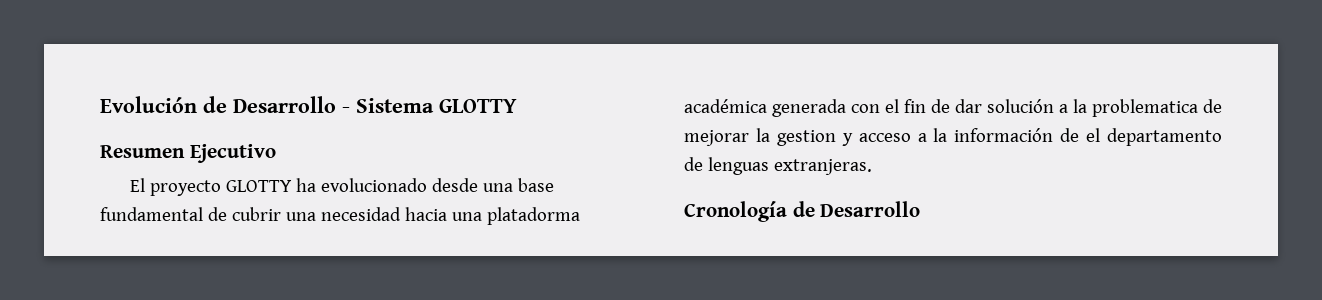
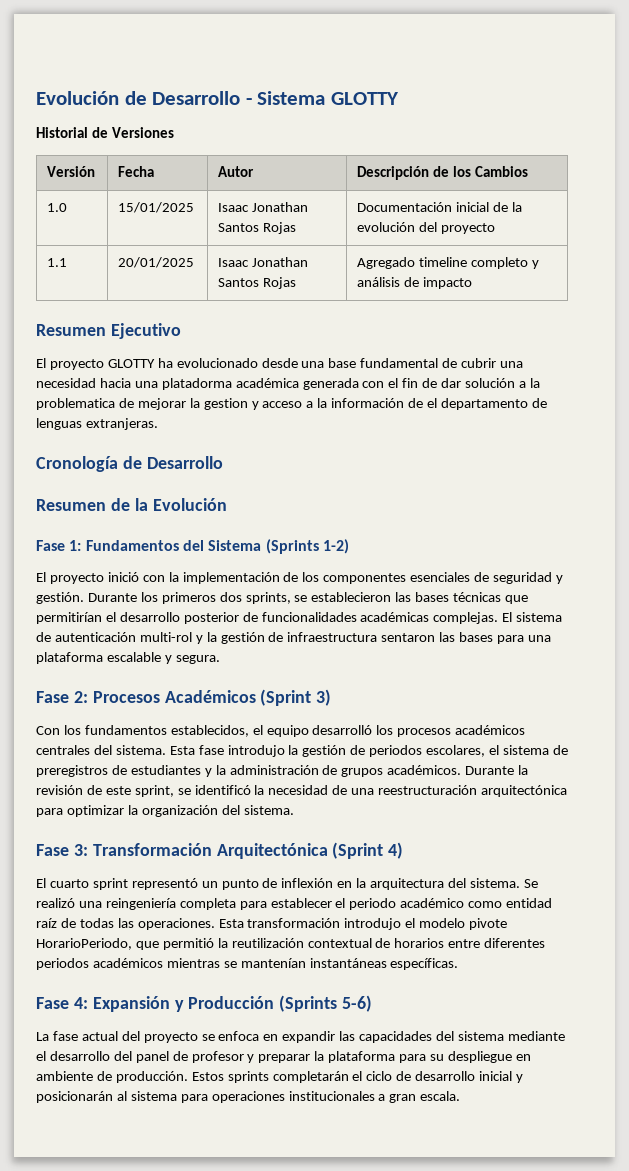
+ Historial de Versiones
+ Versión | Fecha | Autor | Descripción de los Cambios
+ 1.0 | 15/01/2025 | Isaac Jonathan Santos Rojas | Documentación inicial de la evolución del proyecto
+ 1.1 | 20/01/2025 | Isaac Jonathan Santos Rojas | Agregado timeline completo y análisis de impacto
+ Resumen de la Evolución
+ Fase 1: Fundamentos del Sistema (Sprints 1-2)
+ El proyecto inició con la implementación de los componentes esenciales de seguridad y gestión. Durante los primeros dos sprints, se establecieron las bases técnicas que permitirían el desarrollo posterior de funcionalidades académicas complejas. El sistema de autenticación multi-rol y la gestión de infraestructura sentaron las bases para una plataforma escalable y segura.
+ Fase 2: Procesos Académicos (Sprint 3)
+ Con los fundamentos establecidos, el equipo desarrolló los procesos académicos centrales del sistema. Esta fase introdujo la gestión de periodos escolares, el sistema de preregistros de estudiantes y la administración de grupos académicos. Durante la revisión de este sprint, se identificó la necesidad de una reestructuración arquitectónica para optimizar la organización del sistema.
+ Fase 3: Transformación Arquitectónica (Sprint 4)
+ El cuarto sprint representó un punto de inflexión en la arquitectura del sistema. Se realizó una reingeniería completa para establecer el periodo académico como entidad raíz de todas las operaciones. Esta transformación introdujo el modelo pivote HorarioPeriodo, que permitió la reutilización contextual de horarios entre diferentes periodos académicos mientras se mantenían instantáneas específicas.
+ Fase 4: Expansión y Producción (Sprints 5-6)
+ La fase actual del proyecto se enfoca en expandir las capacidades del sistema mediante el desarrollo del panel de profesor y preparar la plataforma para su despliegue en ambiente de producción. Estos sprints completarán el ciclo de desarrollo inicial y posicionarán al sistema para operaciones institucionales a gran escala.

